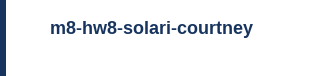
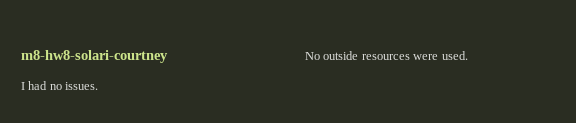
+ I had no issues.
+ No outside resources were used.

